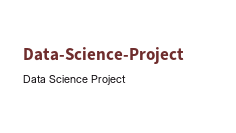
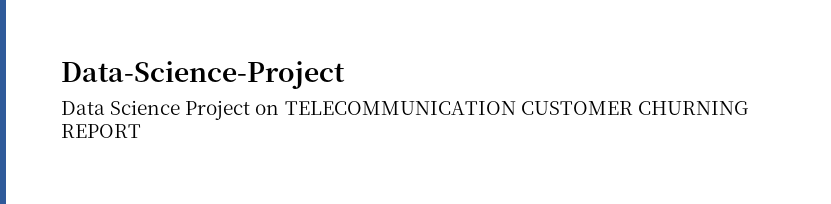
- Data Science Project
+ Data Science Project on TELECOMMUNICATION CUSTOMER CHURNING REPORT

